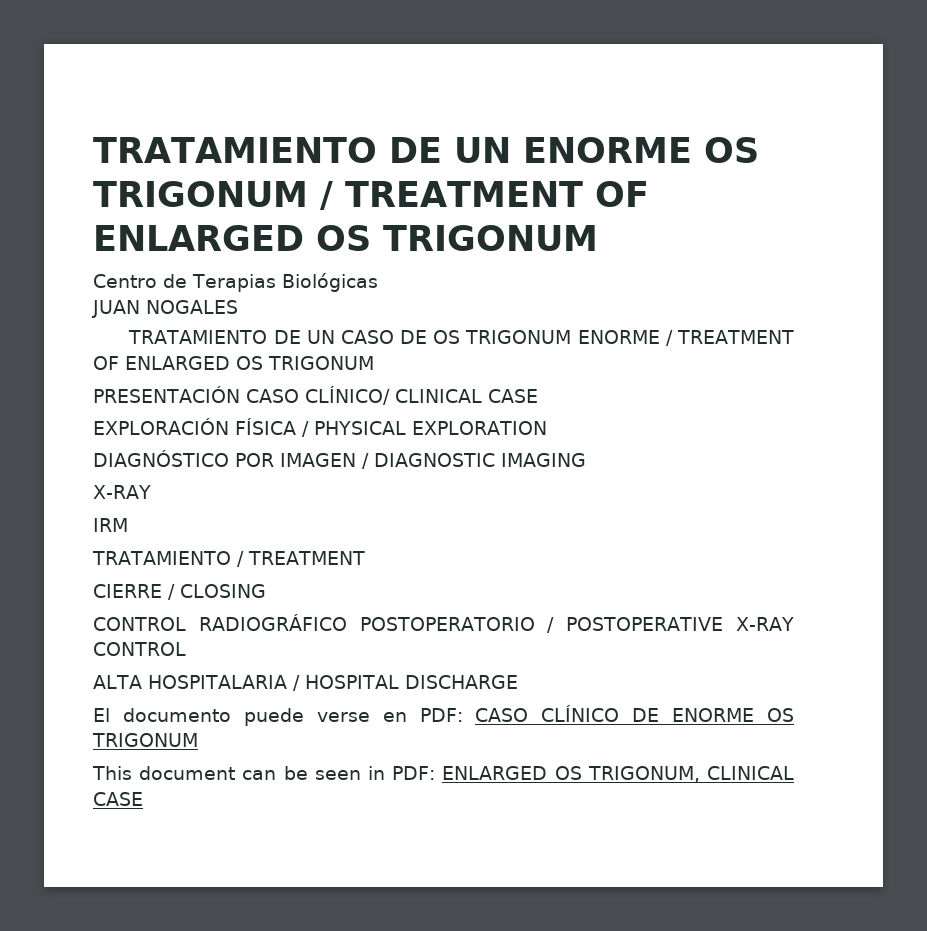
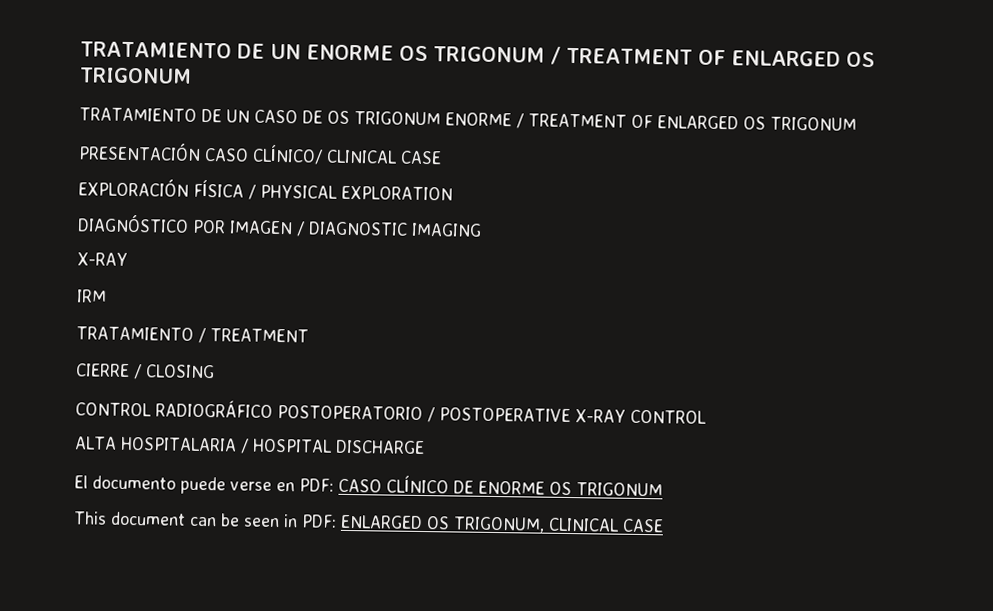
- Centro de Terapias Biológicas
- JUAN NOGALES

